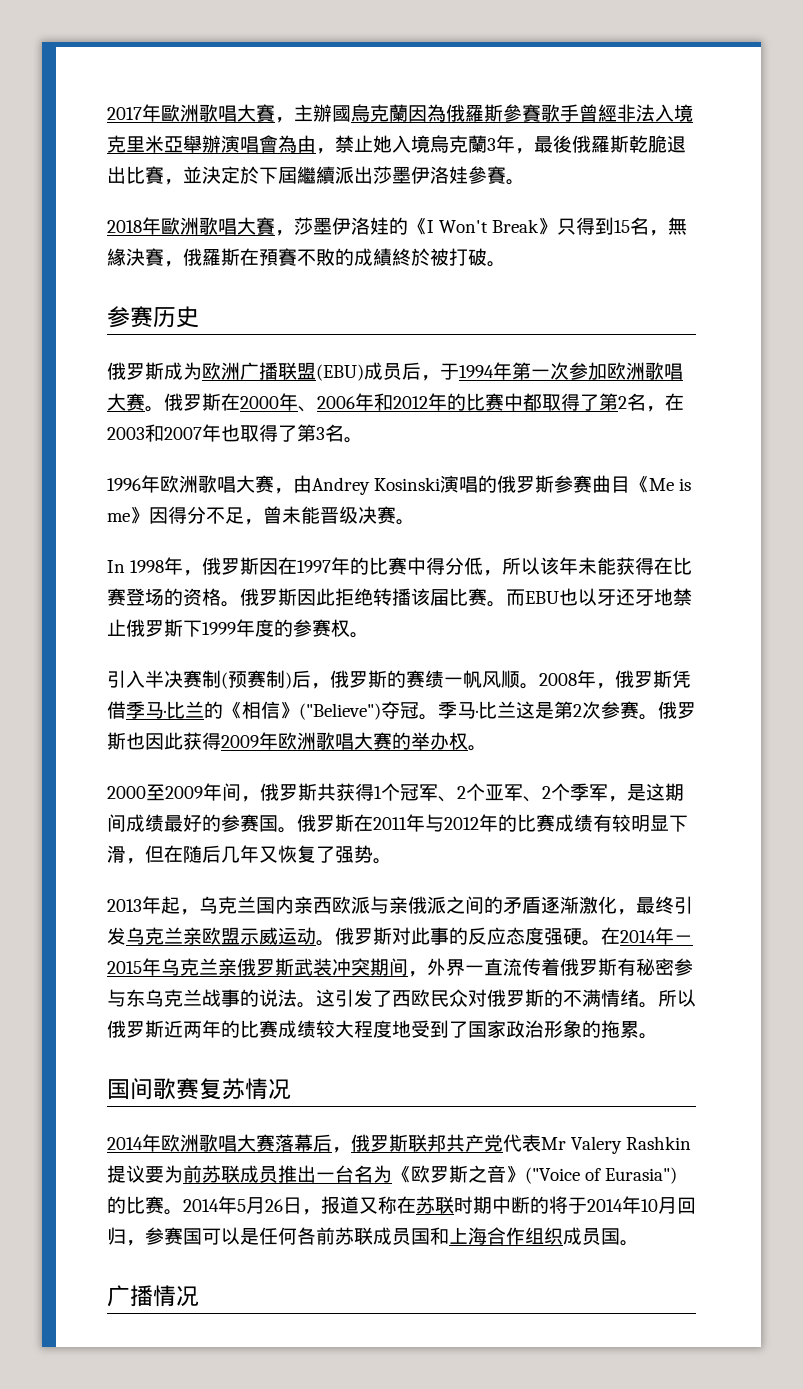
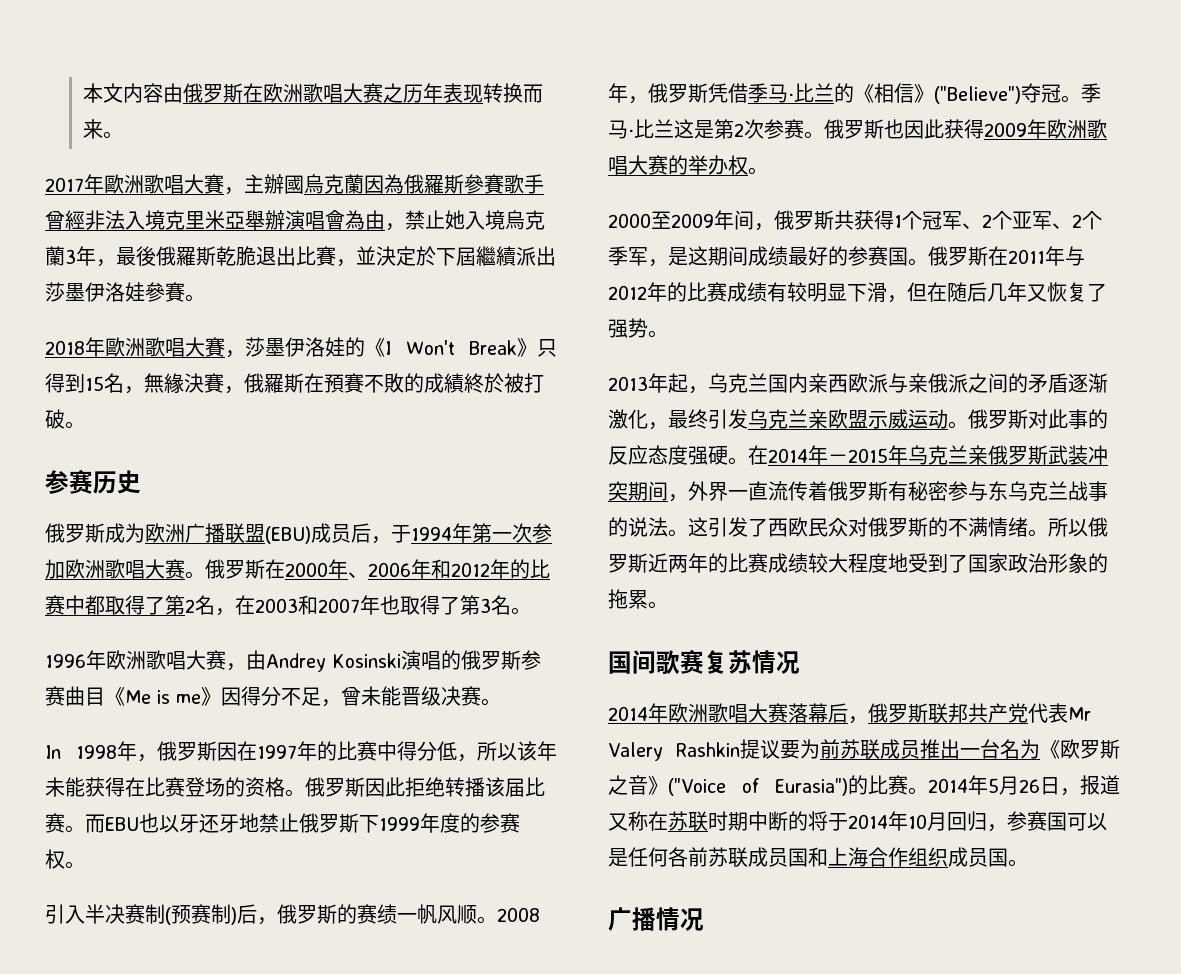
+ 本文内容由俄罗斯在欧洲歌唱大赛之历年表现转换而来。

